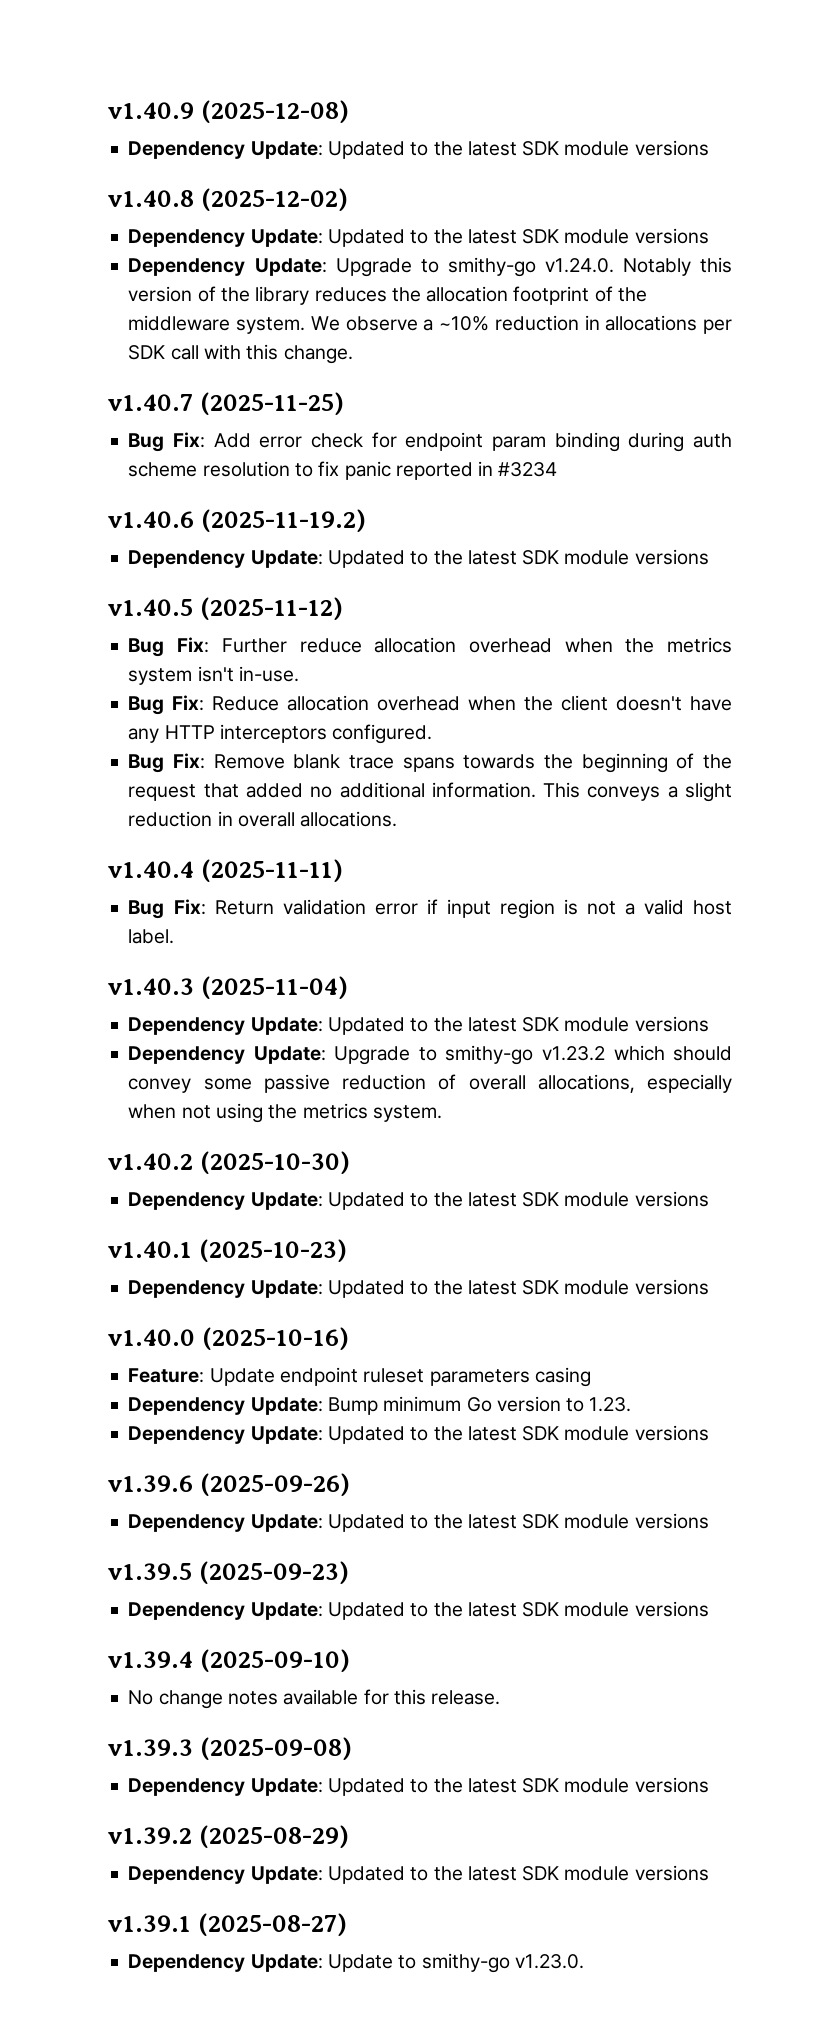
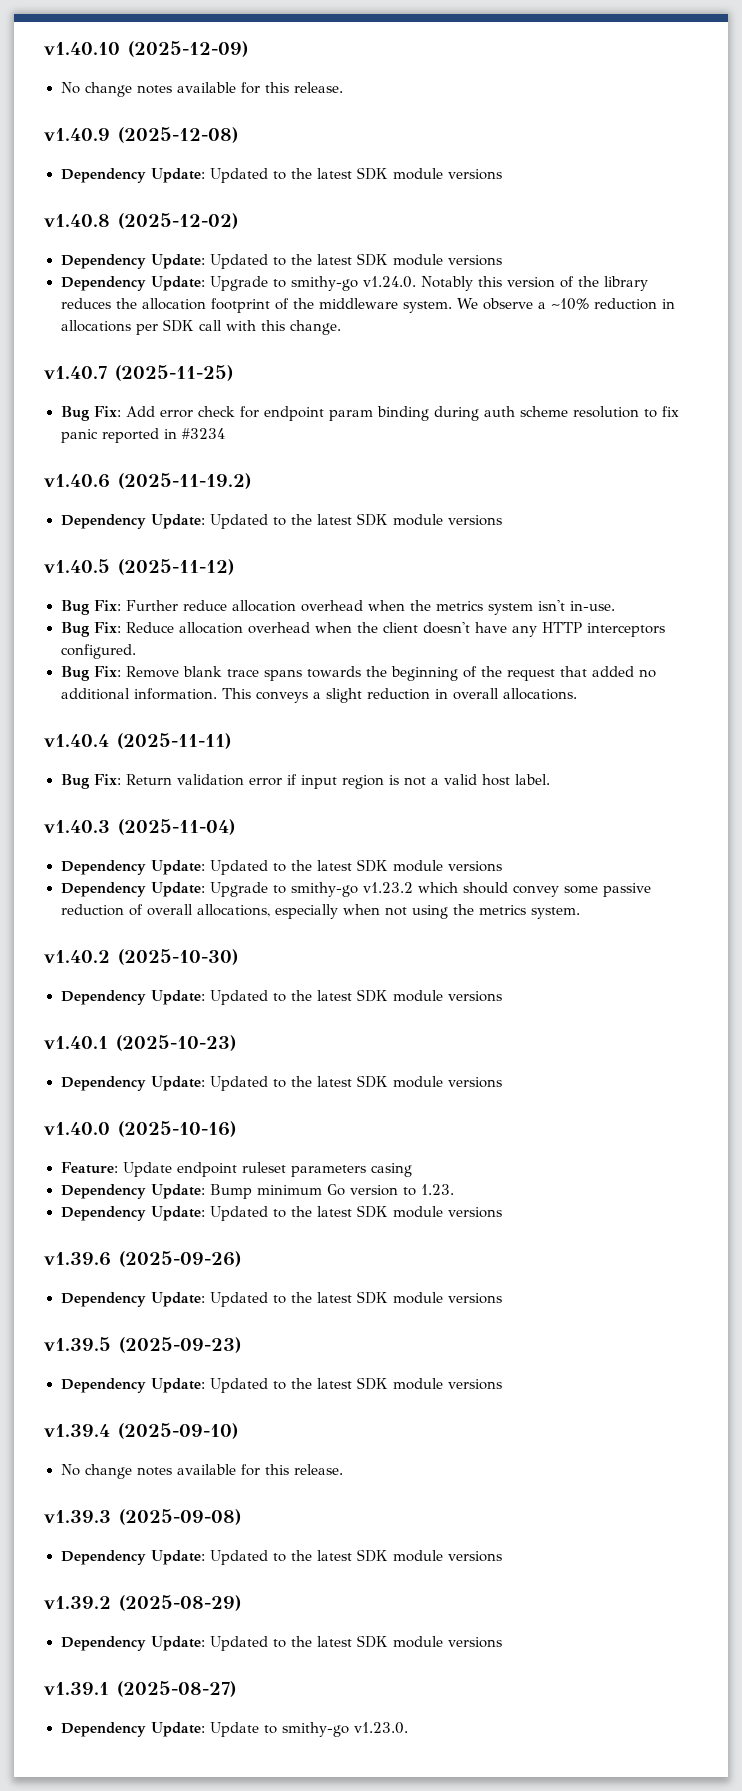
+ v1.40.10 (2025-12-09)
+ No change notes available for this release.

